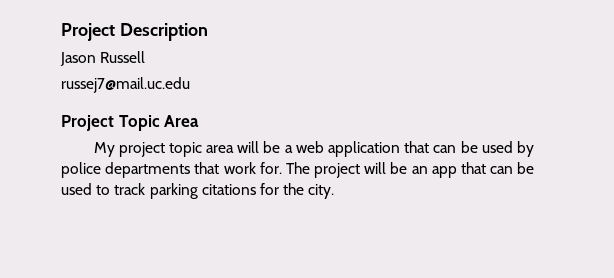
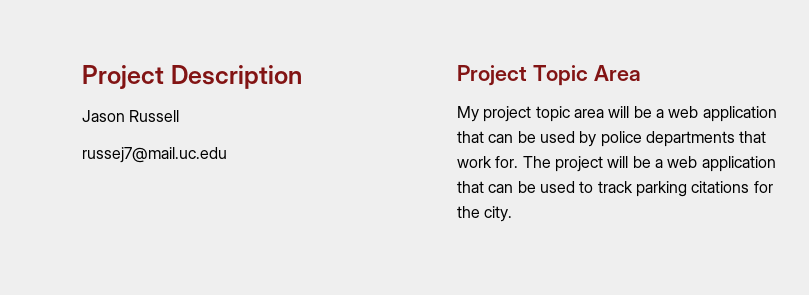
- The project will be an app that can be used to track parking citations for the city.
+ The project will be a web application that can be used to track parking citations for the city.

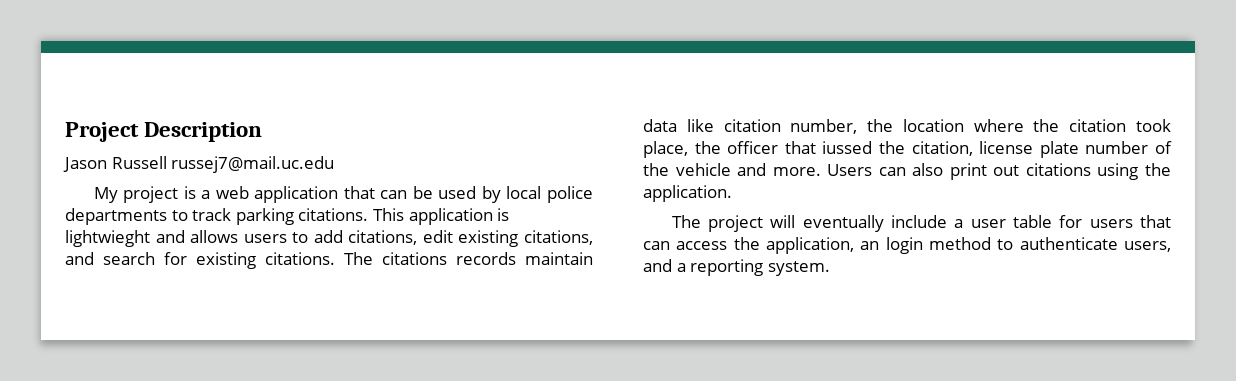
- Jason Russell
- russej7@mail.uc.edu
+ Jason Russell russej7@mail.uc.edu
- Project Topic Area
- My project topic area will be a web application that can be used by police departments that work for. The project will be a web application that can be used to track parking citations for the city.
+ My project is a web application that can be used by local police departments to track parking citations. This application is lightwieght and allows users to add citations, edit existing citations, and search for existing citations. The citations records maintain data like citation number, the location where the citation took place, the officer that iussed the citation, license plate number of the vehicle and more. Users can also print out citations using the application.
+ The project will eventually include a user table for users that can access the application, an login method to authenticate users, and a reporting system.

